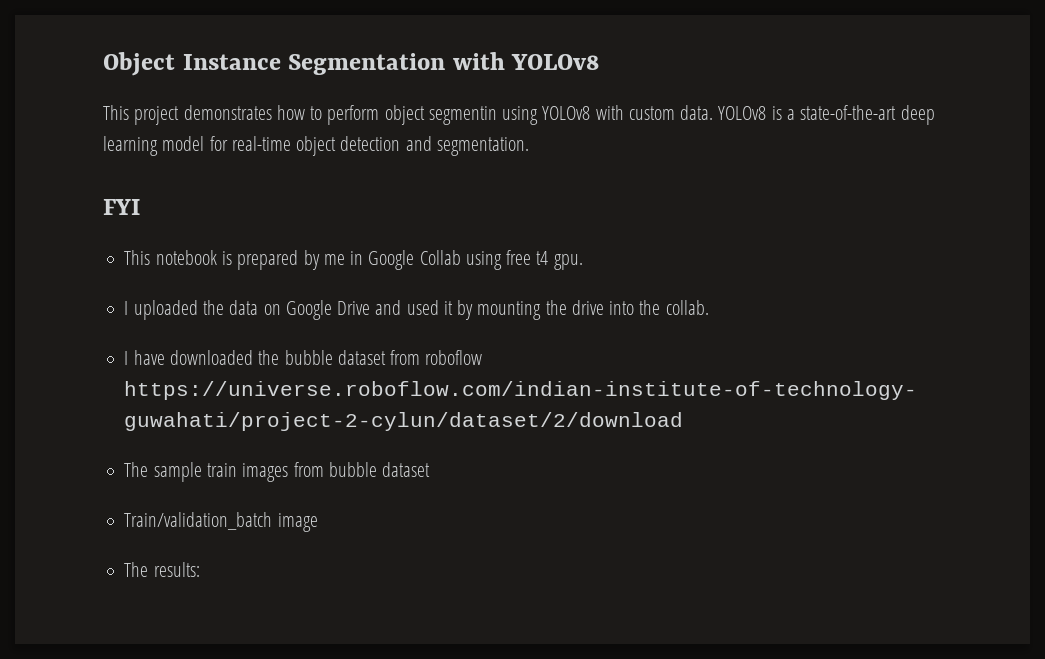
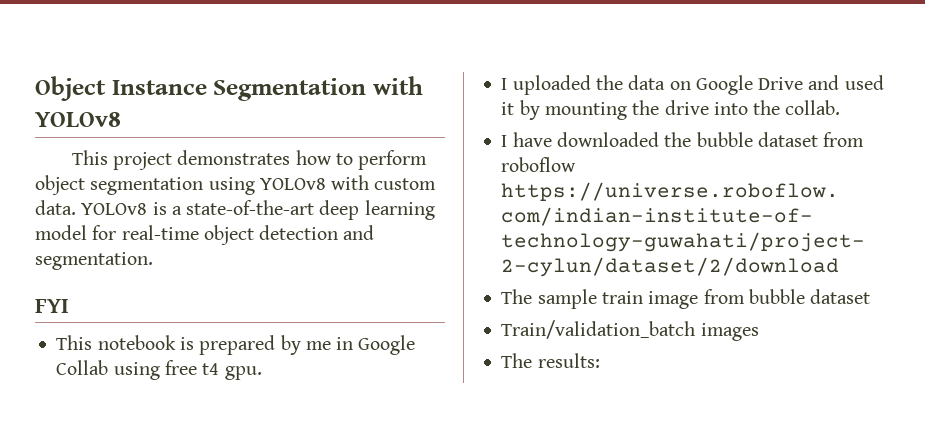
- This project demonstrates how to perform object segmentin using YOLOv8 with custom data.
+ This project demonstrates how to perform object segmentation using YOLOv8 with custom data.
- The sample train images from bubble dataset
+ The sample train image from bubble dataset
- Train/validation_batch image
+ Train/validation_batch images

